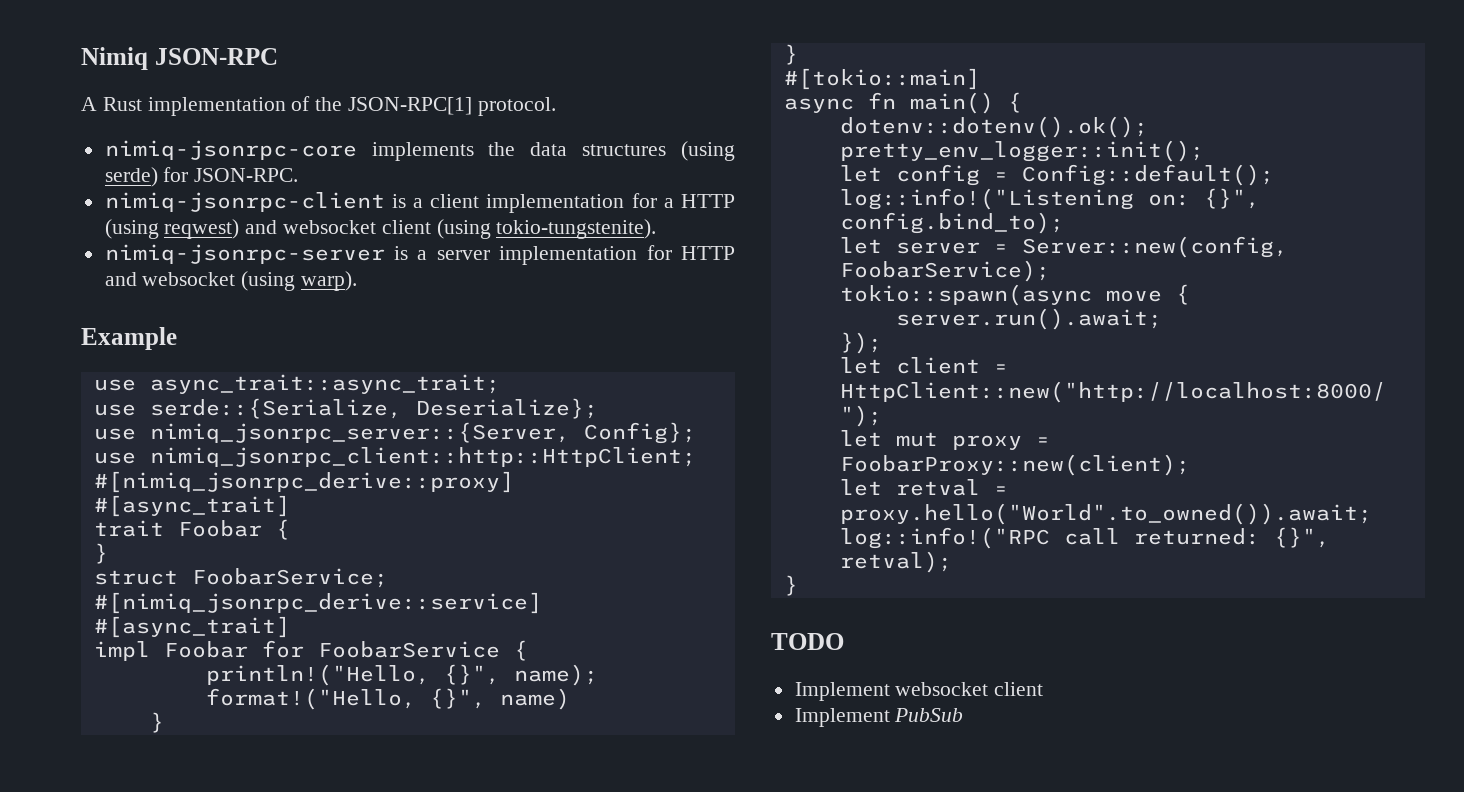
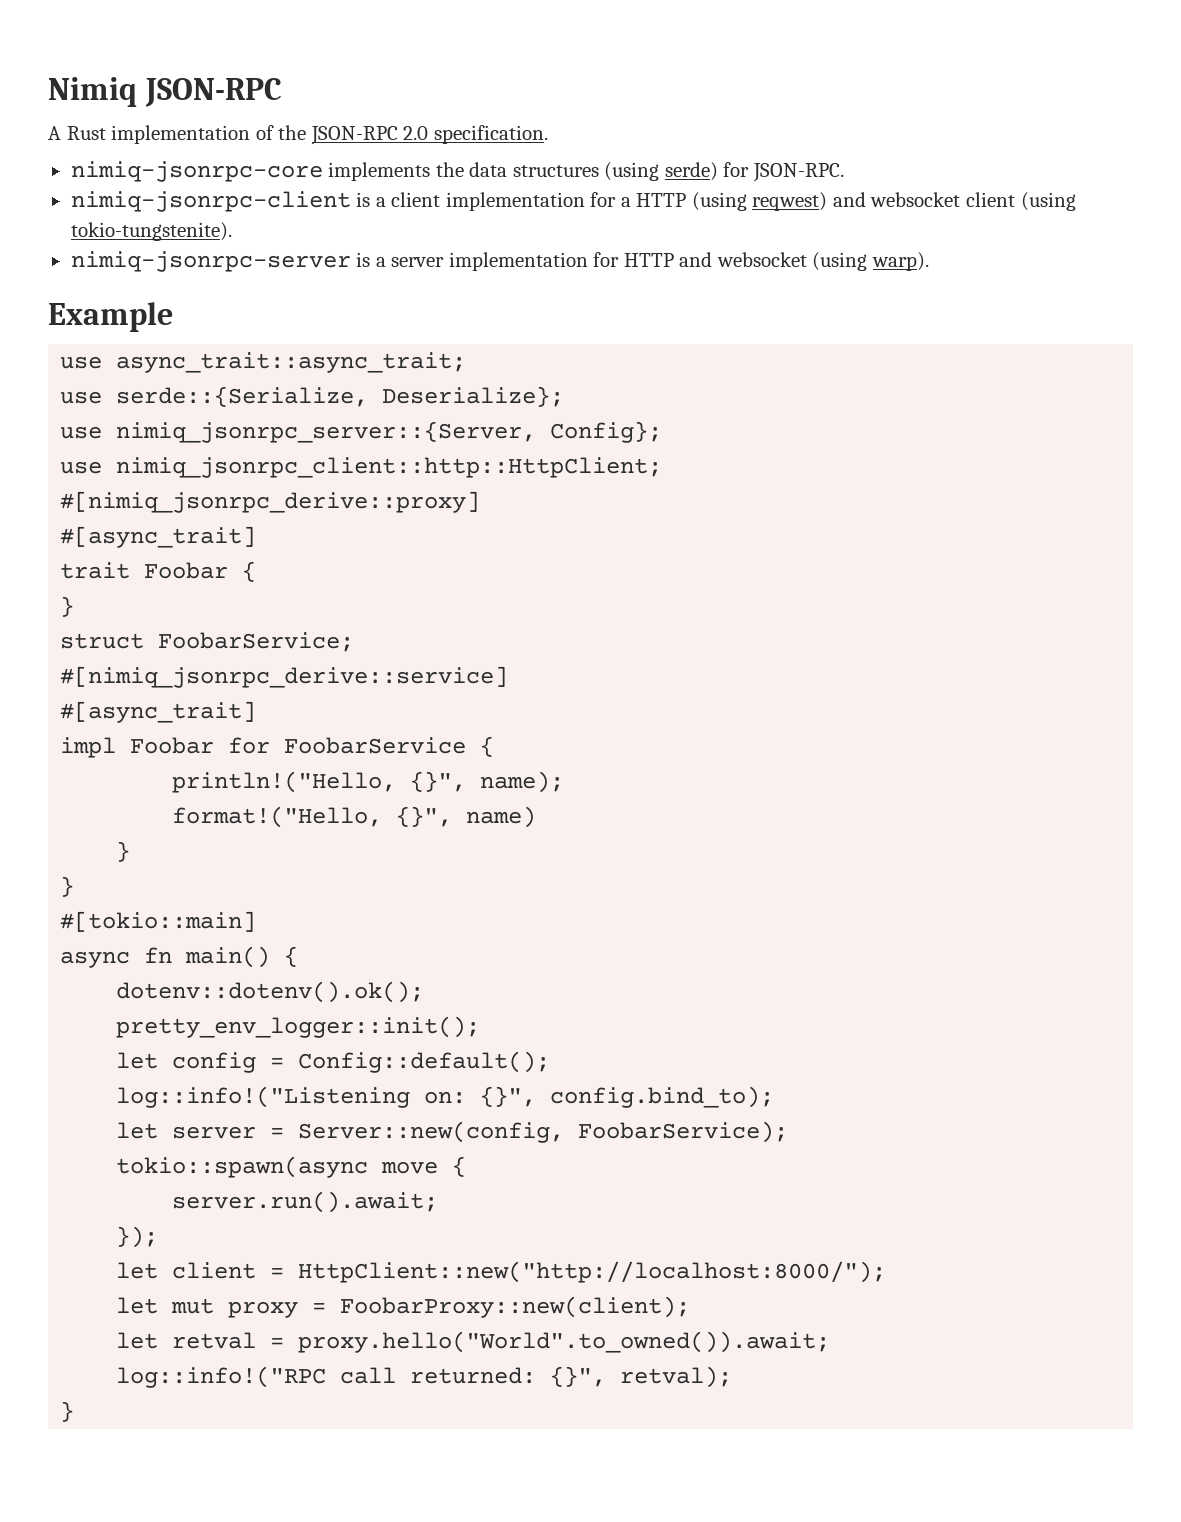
- A Rust implementation of the JSON-RPC[1] protocol.
+ A Rust implementation of the JSON-RPC 2.0 specification.
- TODO
- Implement websocket client
- Implement PubSub

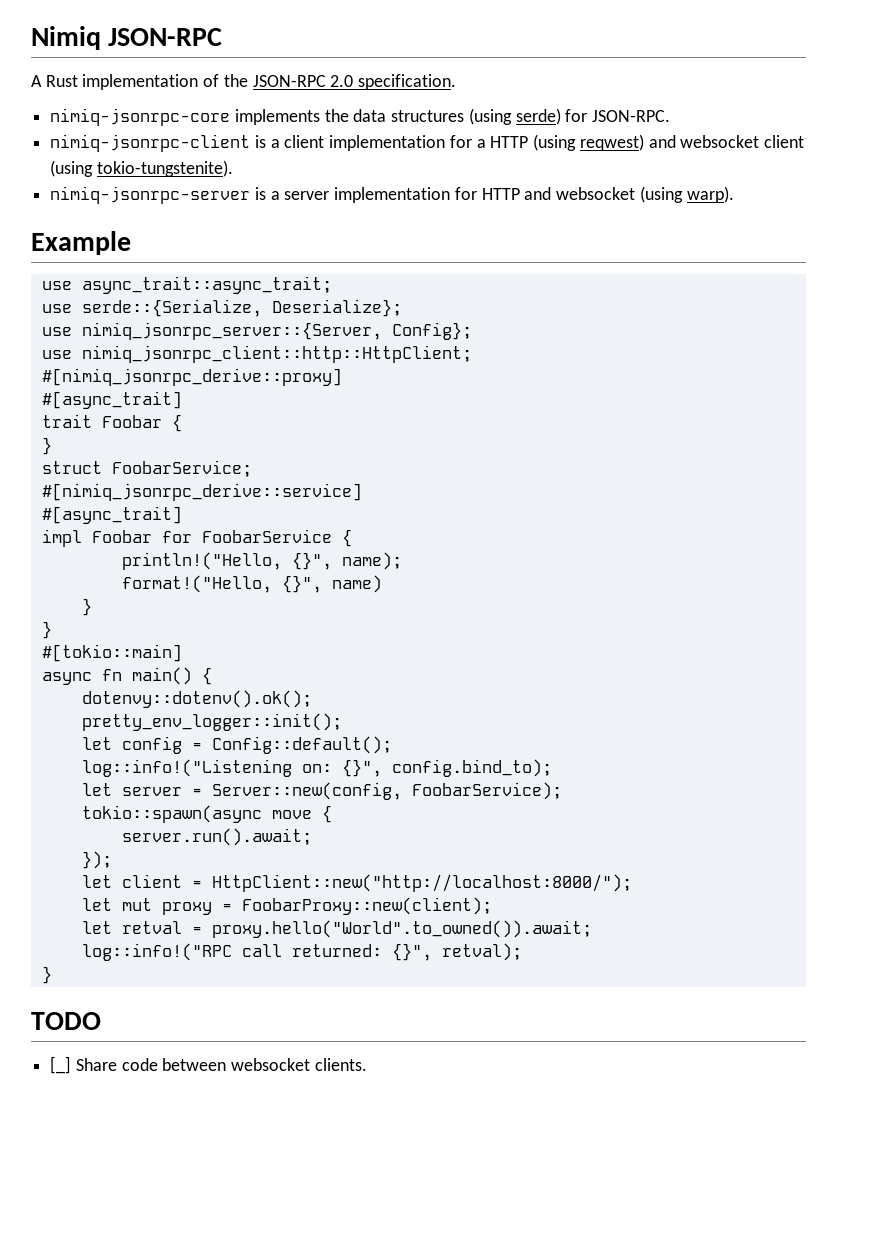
- dotenv::dotenv().ok();
+ dotenvy::dotenv().ok();
+ TODO
+ [_] Share code between websocket clients.

